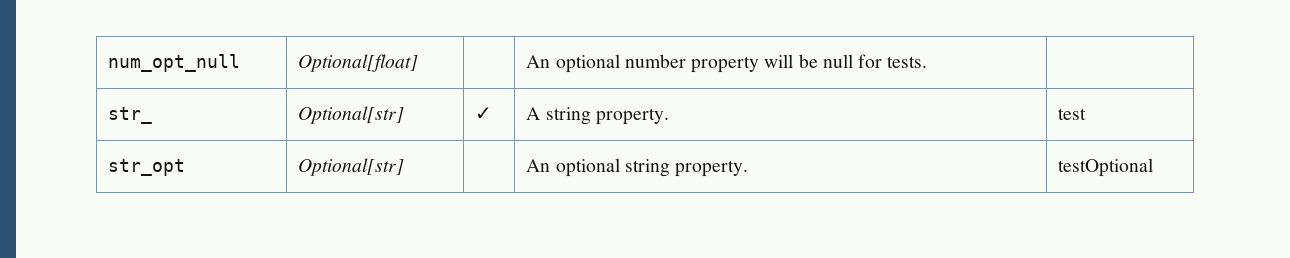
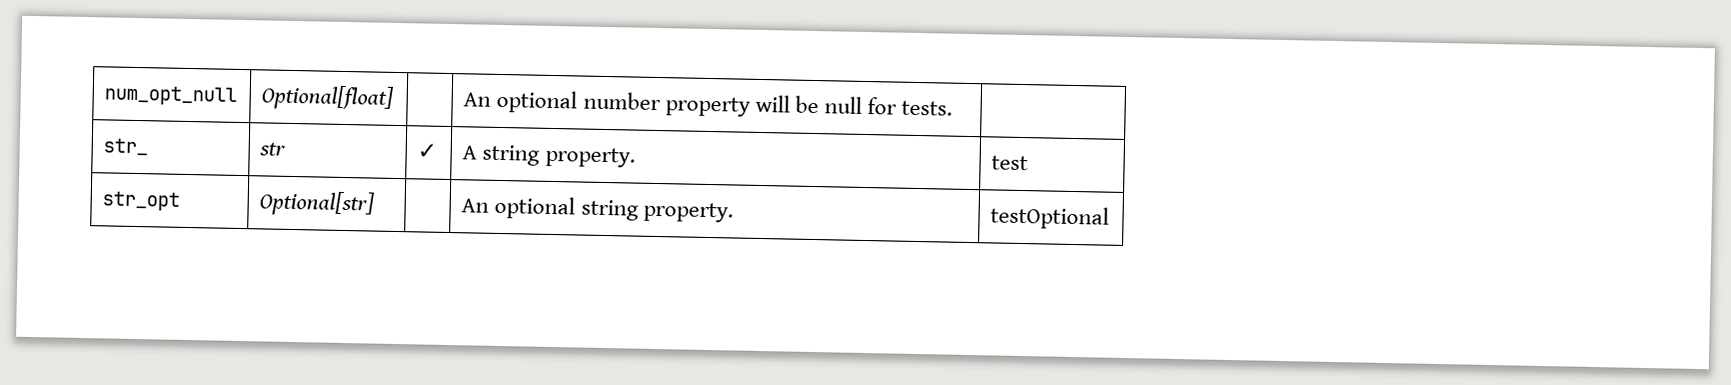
- str_ | Optional[str] | ✓ | A string property. | test
+ str_ | str | ✓ | A string property. | test

